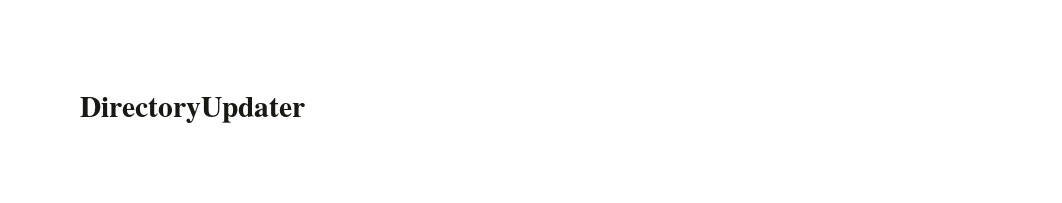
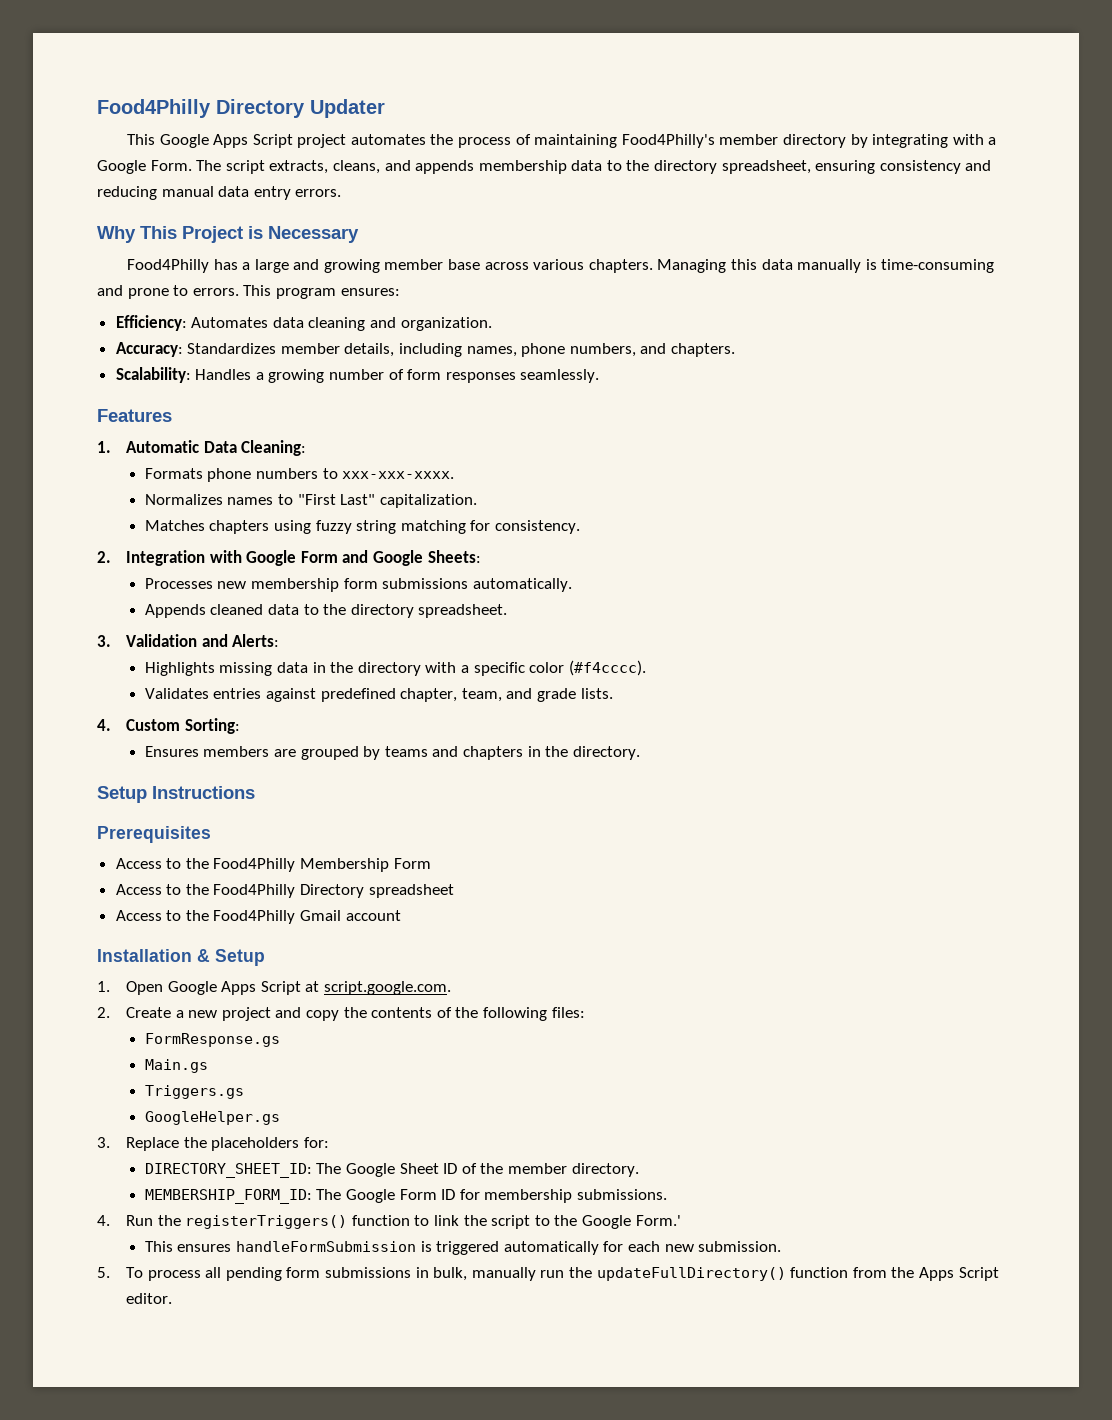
- DirectoryUpdater
+ Food4Philly Directory Updater
+ This Google Apps Script project automates the process of maintaining Food4Philly's member directory by integrating with a Google Form. The script extracts, cleans, and appends membership data to the directory spreadsheet, ensuring consistency and reducing manual data entry errors.
+ Why This Project is Necessary
+ Food4Philly has a large and growing member base across various chapters. Managing this data manually is time-consuming and prone to errors. This program ensures:
+ Efficiency: Automates data cleaning and organization.
+ Accuracy: Standardizes member details, including names, phone numbers, and chapters.
+ Scalability: Handles a growing number of form responses seamlessly.
+ Features
+ 1. Automatic Data Cleaning:
+ Formats phone numbers to xxx-xxx-xxxx.
+ Normalizes names to "First Last" capitalization.
+ Matches chapters using fuzzy string matching for consistency.
+ 2. Integration with Google Form and Google Sheets:
+ Processes new membership form submissions automatically.
+ Appends cleaned data to the directory spreadsheet.
+ 3. Validation and Alerts:
+ Highlights missing data in the directory with a specific color (#f4cccc).
+ Validates entries against predefined chapter, team, and grade lists.
+ 4. Custom Sorting:
+ Ensures members are grouped by teams and chapters in the directory.
+ Setup Instructions
+ Prerequisites
+ Access to the Food4Philly Membership Form
+ Access to the Food4Philly Directory spreadsheet
+ Access to the Food4Philly Gmail account
+ Installation & Setup
+ 1. Open Google Apps Script at script.google.com.
+ 2. Create a new project and copy the contents of the following files:
+ FormResponse.gs
+ Main.gs
+ Triggers.gs
+ GoogleHelper.gs
+ 3. Replace the placeholders for:
+ DIRECTORY_SHEET_ID: The Google Sheet ID of the member directory.
+ MEMBERSHIP_FORM_ID: The Google Form ID for membership submissions.
+ 4. Run the registerTriggers() function to link the script to the Google Form.'
+ This ensures handleFormSubmission is triggered automatically for each new submission.
+ 5. To process all pending form submissions in bulk, manually run the updateFullDirectory() function from the Apps Script editor.

